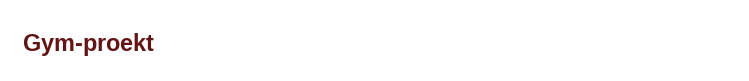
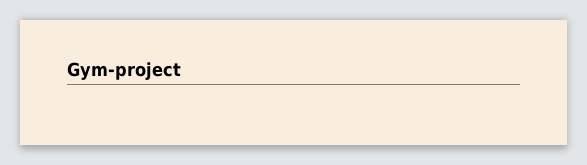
- Gym-proekt
+ Gym-project

